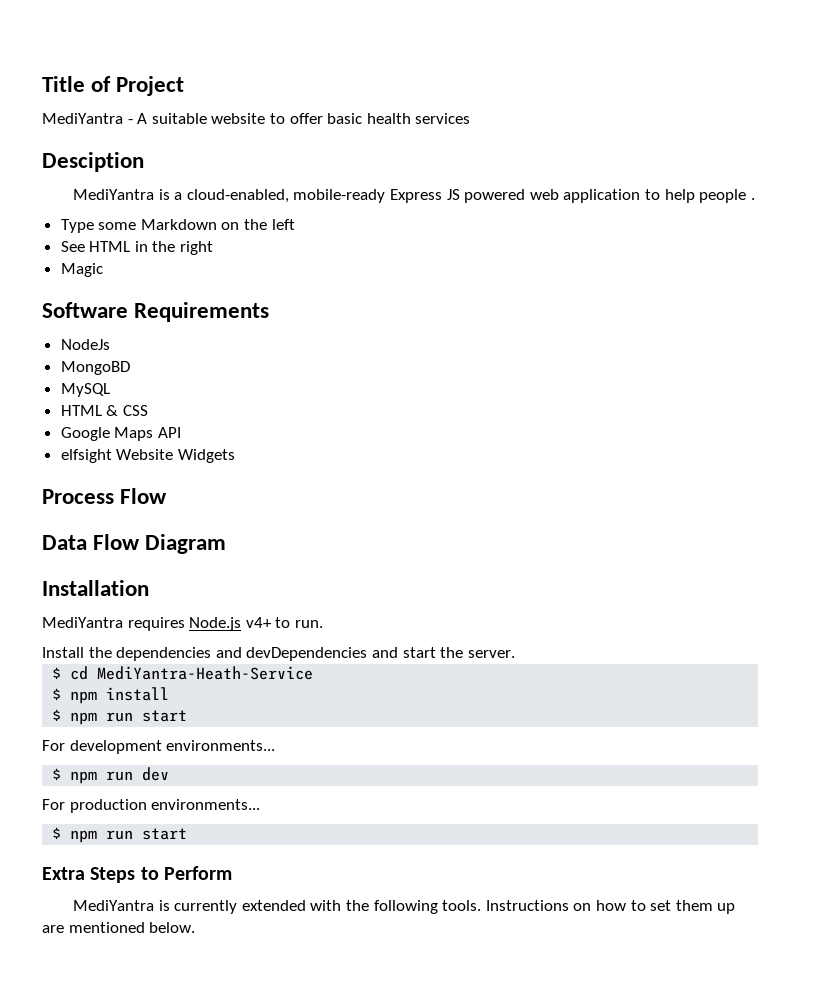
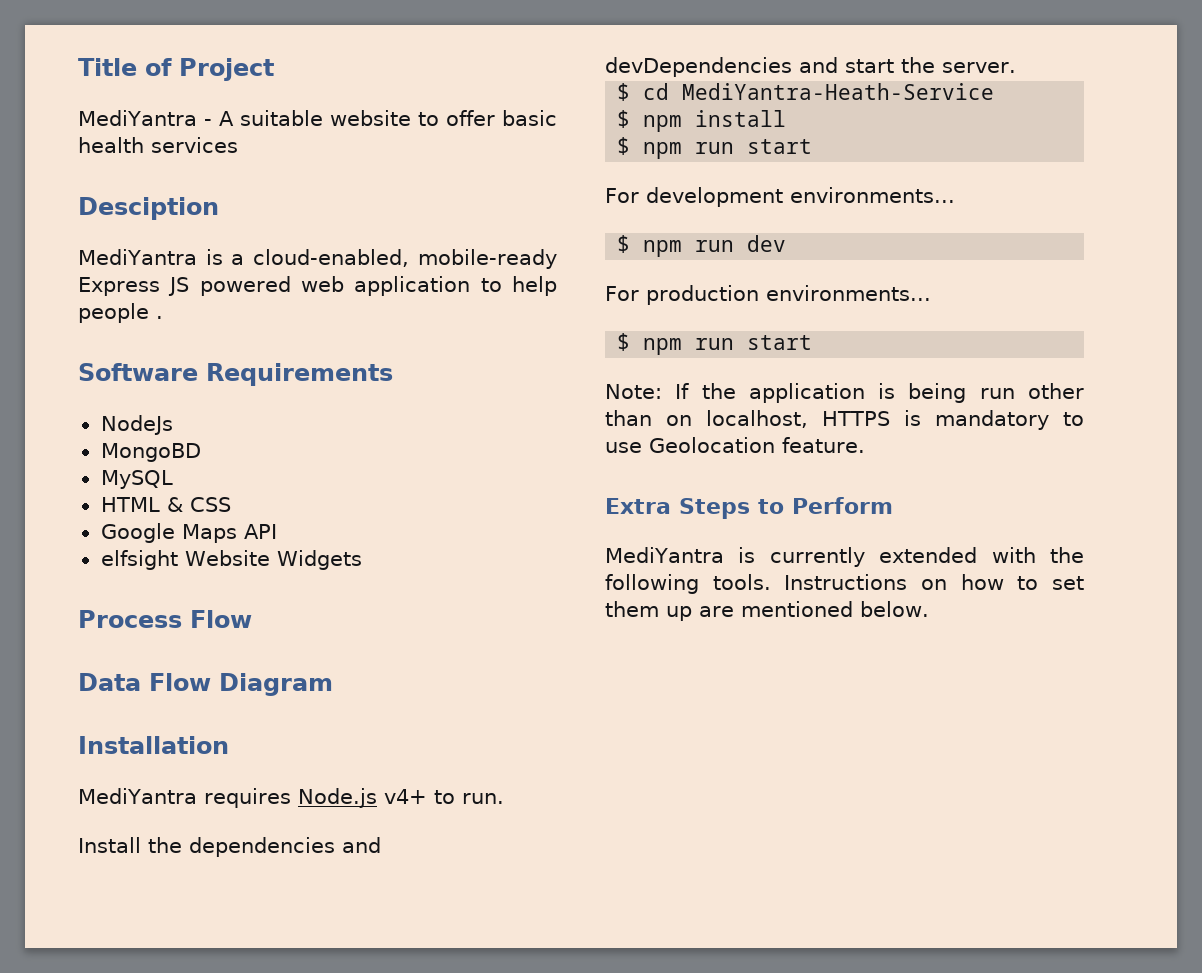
- Type some Markdown on the left
- See HTML in the right
- Magic
+ Note: If the application is being run other than on localhost, HTTPS is mandatory to use Geolocation feature.

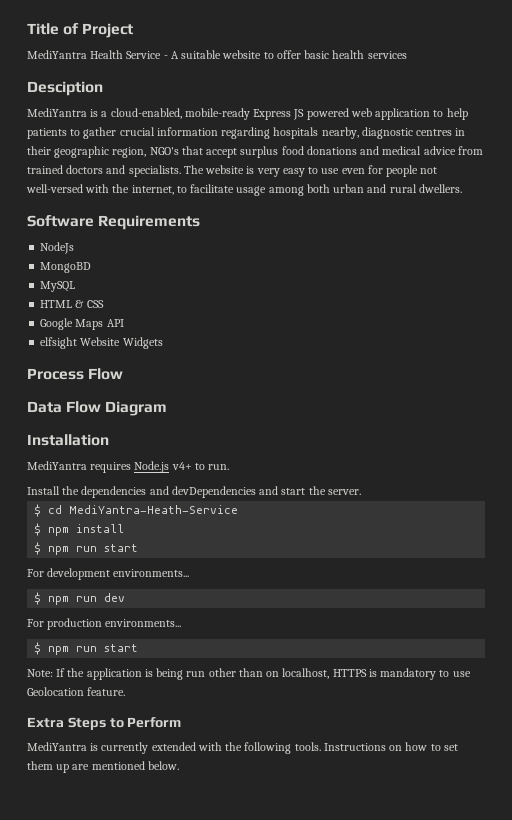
- MediYantra - A suitable website to offer basic health services
+ MediYantra Health Service - A suitable website to offer basic health services
- MediYantra is a cloud-enabled, mobile-ready Express JS powered web application to help people .
+ MediYantra is a cloud-enabled, mobile-ready Express JS powered web application to help patients to gather crucial information regarding hospitals nearby, diagnostic centres in their geographic region, NGO's that accept surplus food donations and medical advice from trained doctors and specialists. The website is very easy to use even for people not well-versed with the internet, to facilitate usage among both urban and rural dwellers.

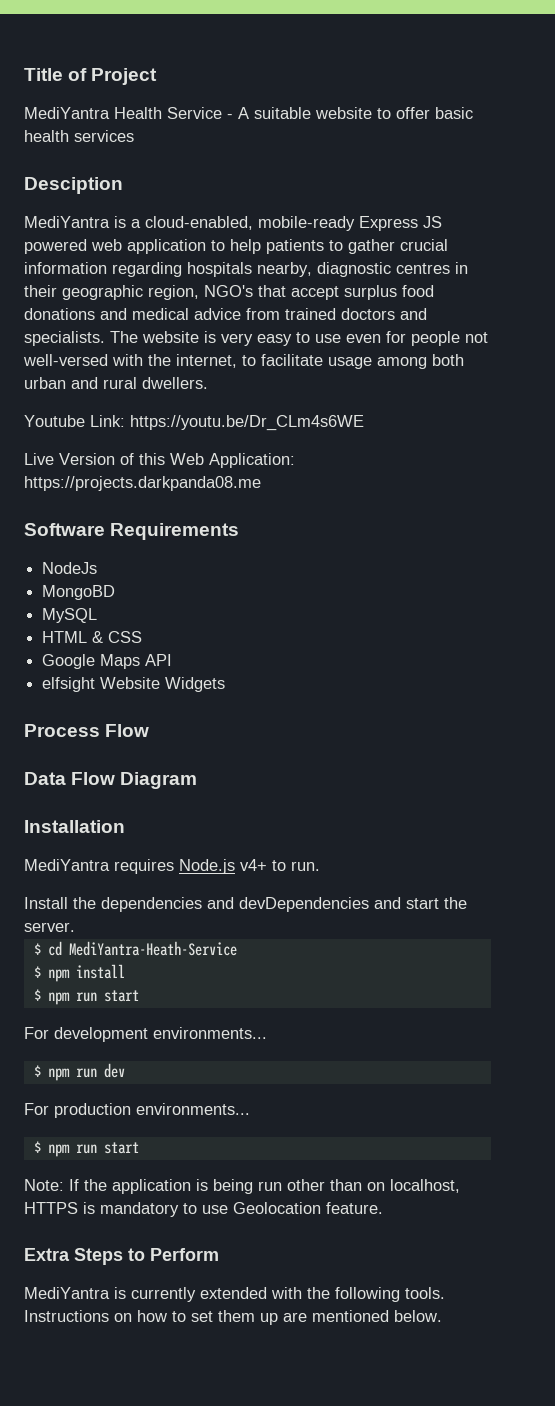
+ Youtube Link: https://youtu.be/Dr_CLm4s6WE
+ Live Version of this Web Application: https://projects.darkpanda08.me

